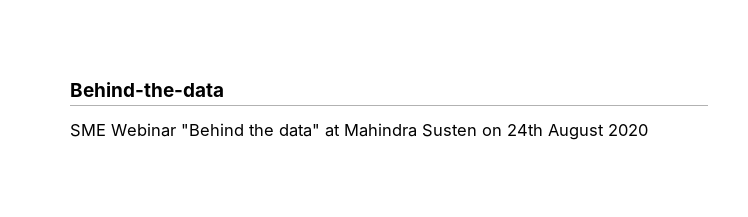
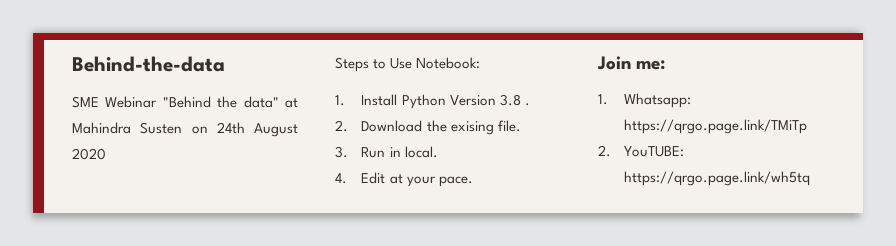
+ Steps to Use Notebook:
+ 1. Install Python Version 3.8 .
+ 2. Download the exising file.
+ 3. Run in local.
+ 4. Edit at your pace.
+ Join me:
+ 1. Whatsapp: https://qrgo.page.link/TMiTp
+ 2. YouTUBE: https://qrgo.page.link/wh5tq

